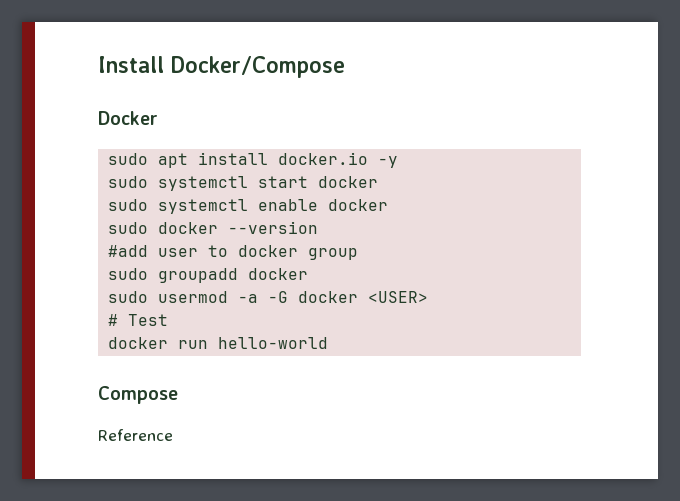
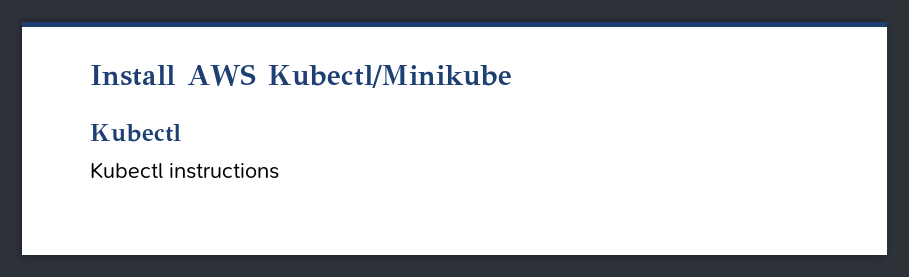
- Install Docker/Compose
- Docker
- sudo apt install docker.io -y
- sudo systemctl start docker
- sudo systemctl enable docker
- sudo docker --version
- #add user to docker group
- sudo groupadd docker
- sudo usermod -a -G docker <USER>
- # Test
- docker run hello-world
- Compose
- Reference
+ Install AWS Kubectl/Minikube
+ Kubectl
+ Kubectl instructions

